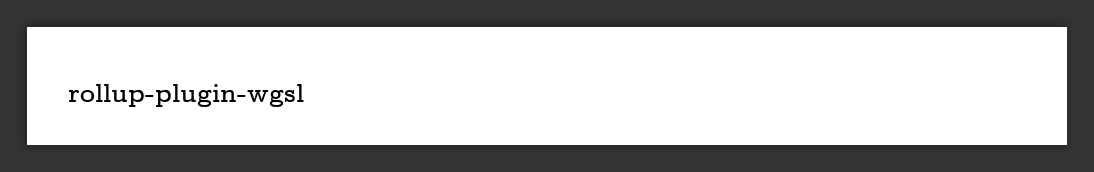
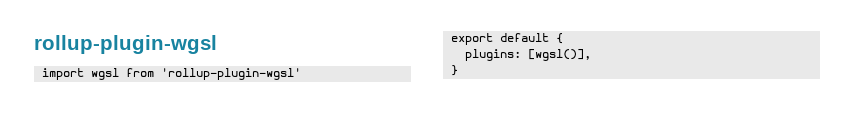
+ import wgsl from 'rollup-plugin-wgsl'
+ export default {
+ plugins: [wgsl()],
+ }

